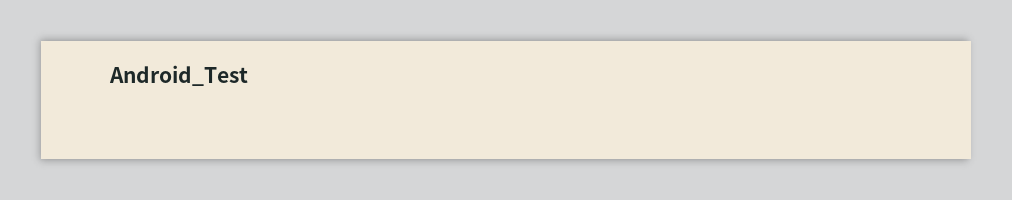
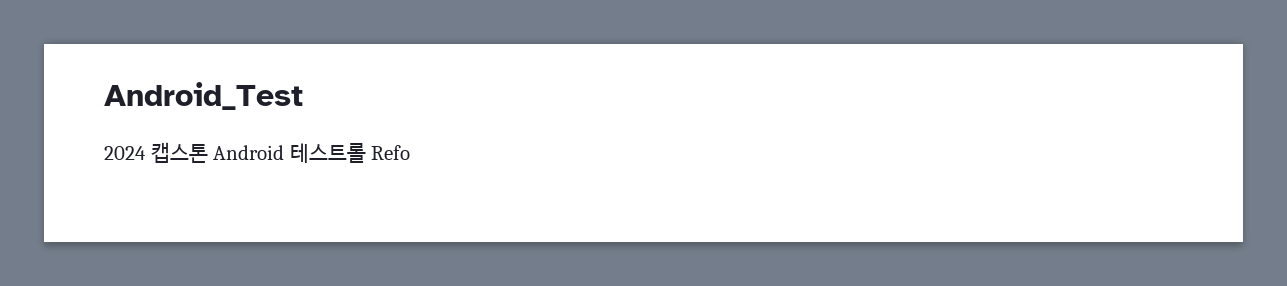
+ 2024 캡스톤 Android 테스트롤 Refo

